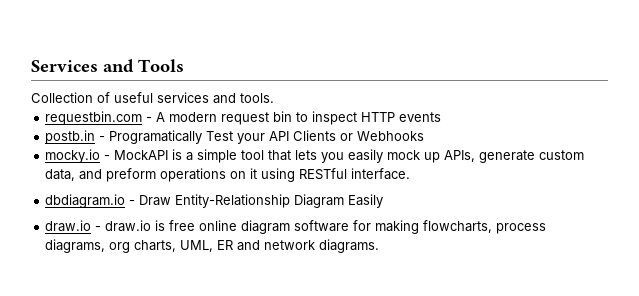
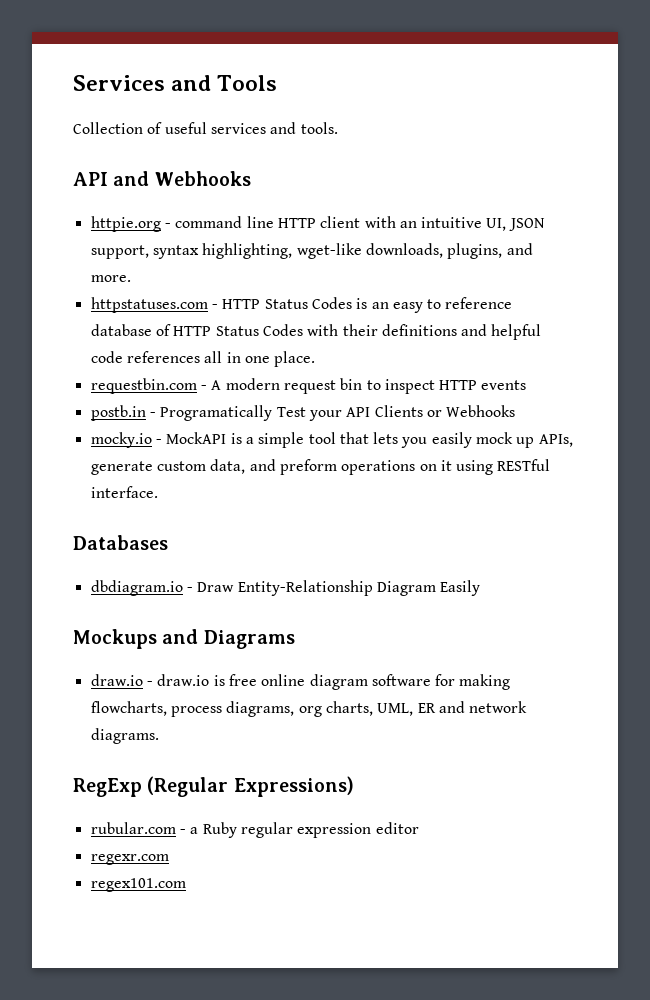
+ API and Webhooks
+ httpie.org - command line HTTP client with an intuitive UI, JSON support, syntax highlighting, wget-like downloads, plugins, and more.
+ httpstatuses.com - HTTP Status Codes is an easy to reference database of HTTP Status Codes with their definitions and helpful code references all in one place.
+ Databases
+ Mockups and Diagrams
+ RegExp (Regular Expressions)
+ rubular.com - a Ruby regular expression editor
+ regexr.com
+ regex101.com

